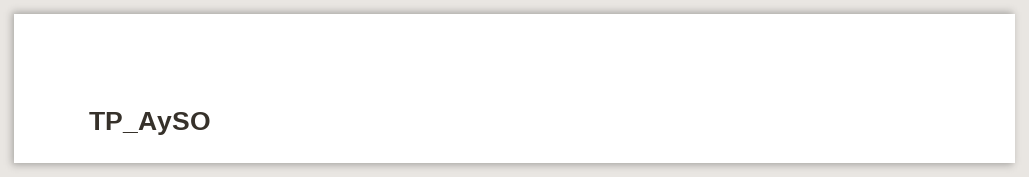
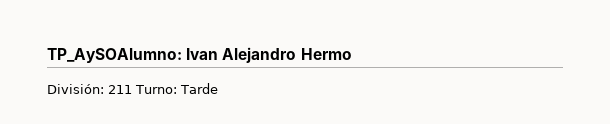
- TP_AySO
+ TP_AySOAlumno: Ivan Alejandro Hermo
+ División: 211 Turno: Tarde

